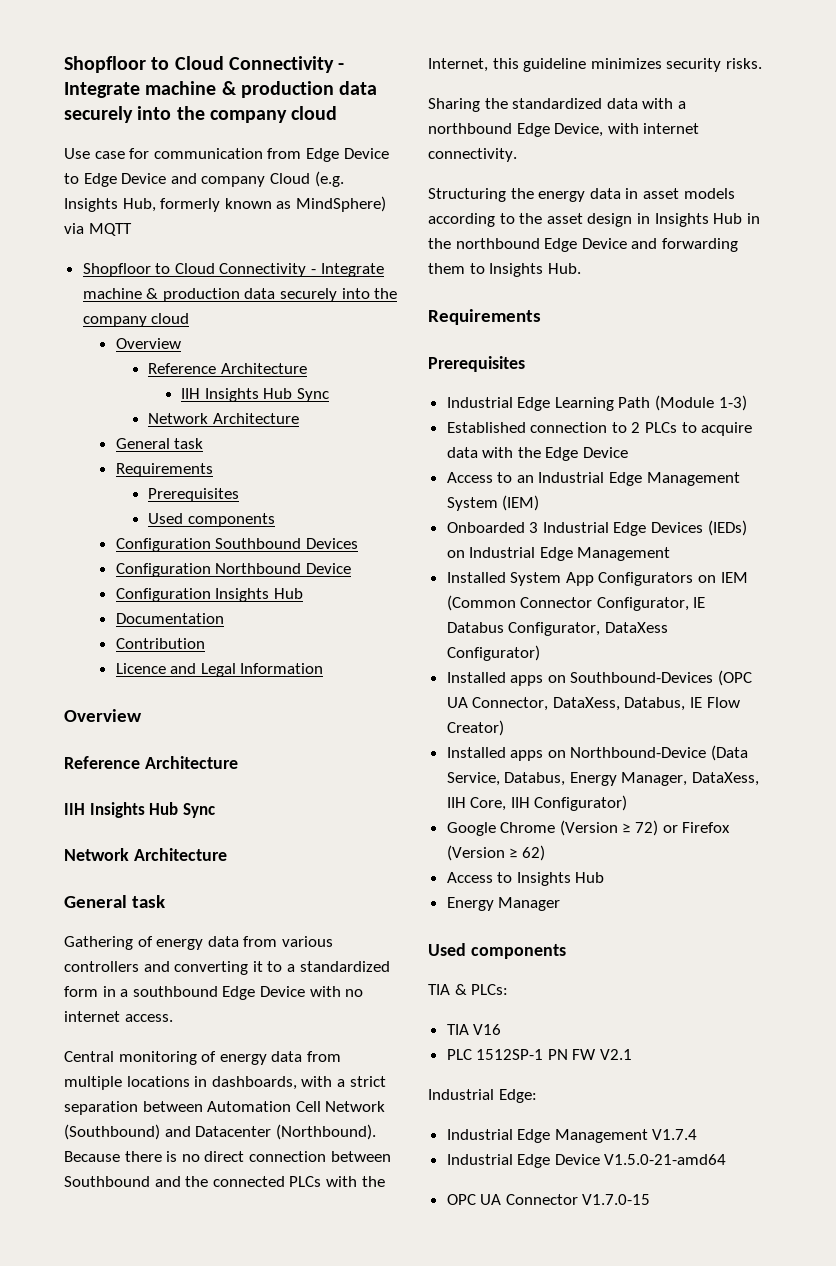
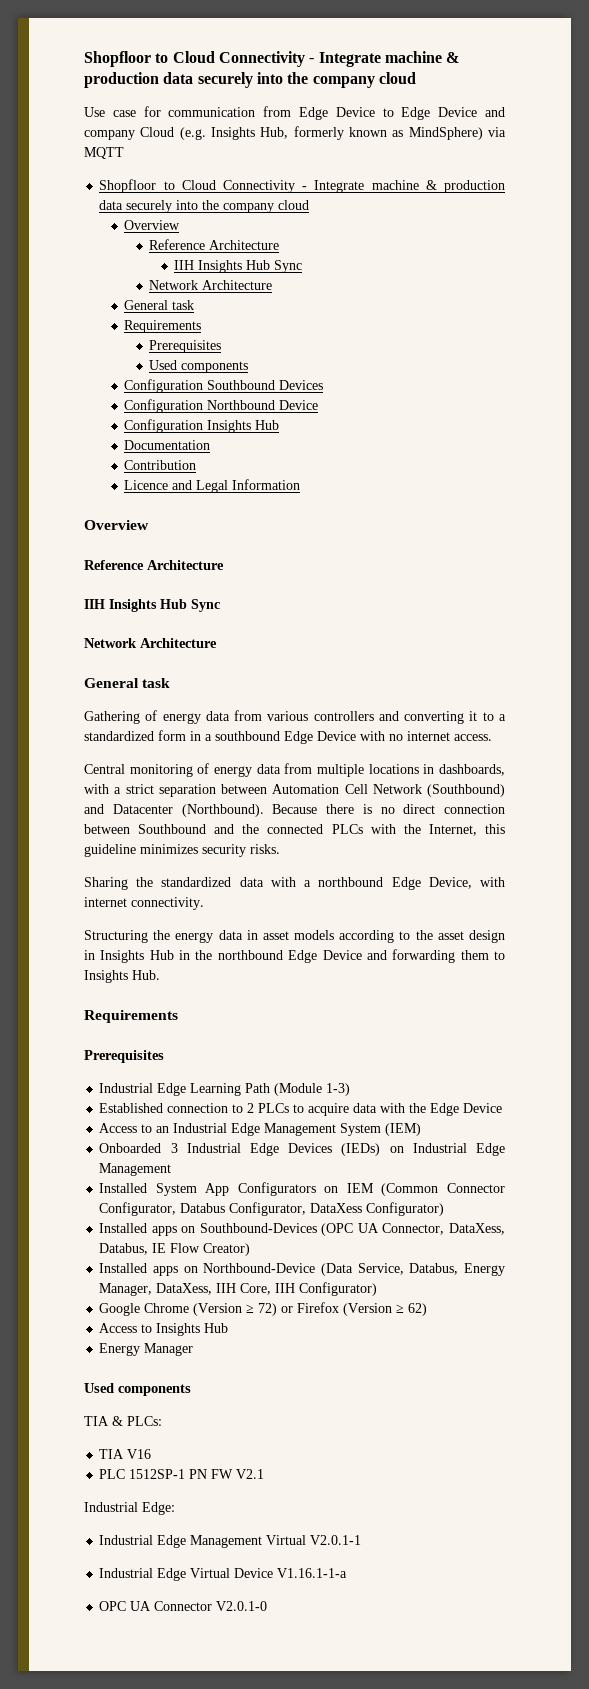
- Installed System App Configurators on IEM (Common Connector Configurator, IE Databus Configurator, DataXess Configurator)
+ Installed System App Configurators on IEM (Common Connector Configurator, Databus Configurator, DataXess Configurator)
- Industrial Edge Management V1.7.4
- Industrial Edge Device V1.5.0-21-amd64
+ Industrial Edge Management Virtual V2.0.1-1
+ Industrial Edge Virtual Device V1.16.1-1-a
- OPC UA Connector V1.7.0-15
+ OPC UA Connector V2.0.1-0

